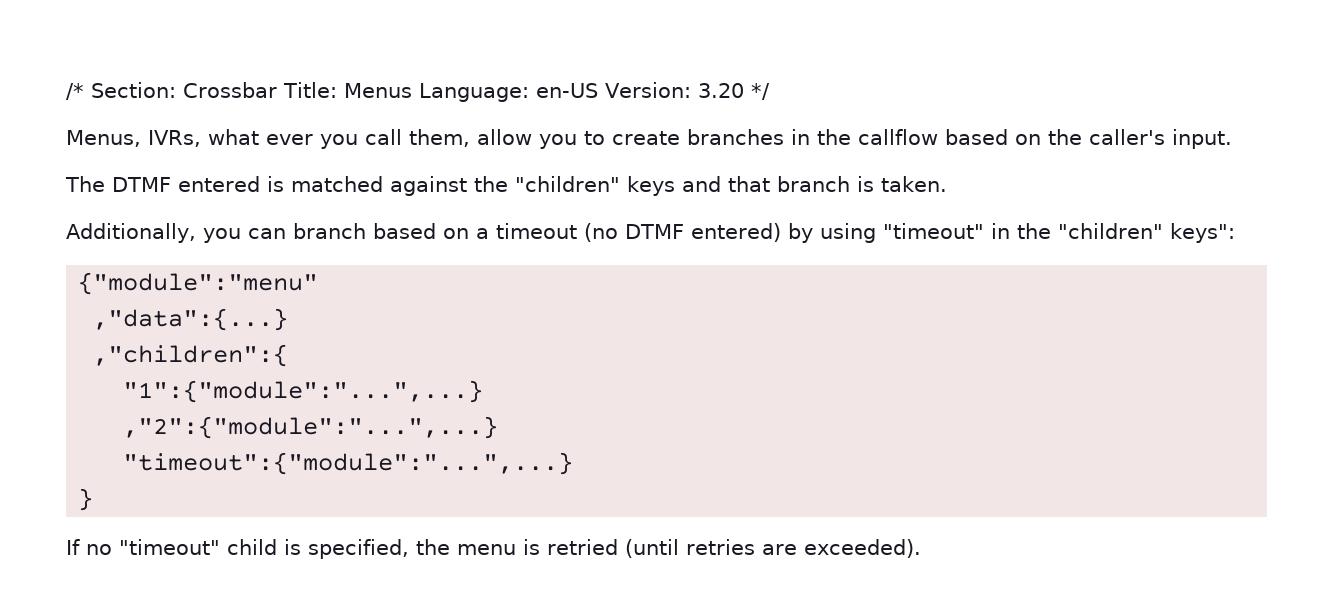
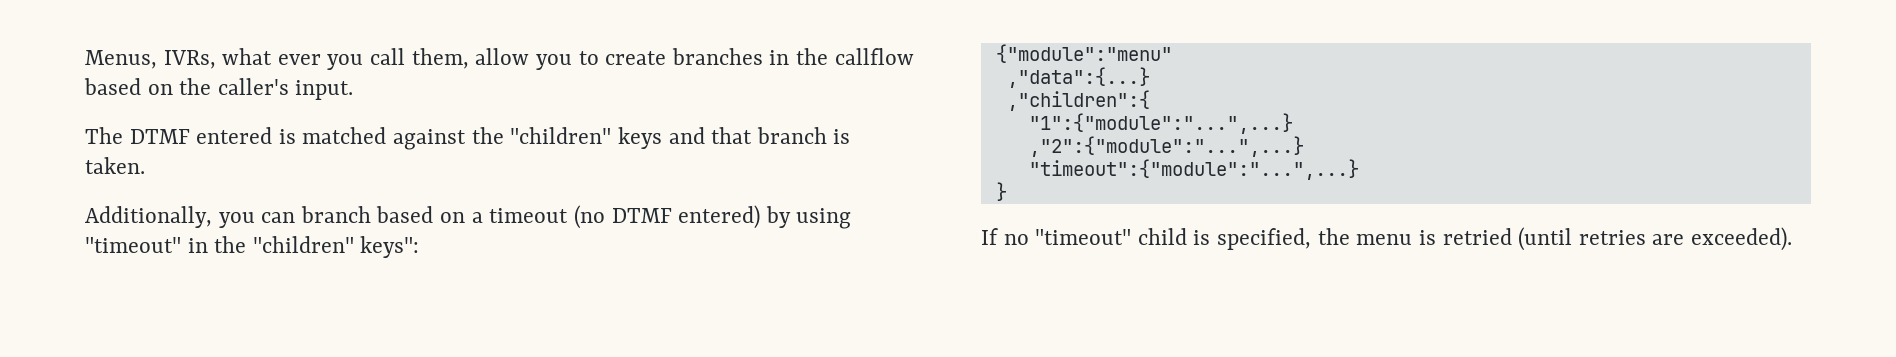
- /* Section: Crossbar Title: Menus Language: en-US Version: 3.20 */

